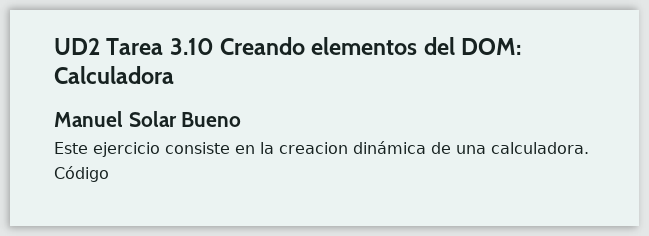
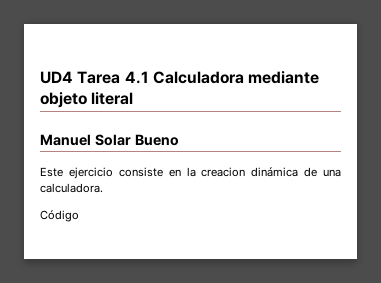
- UD2 Tarea 3.10 Creando elementos del DOM: Calculadora
+ UD4 Tarea 4.1 Calculadora mediante objeto literal

